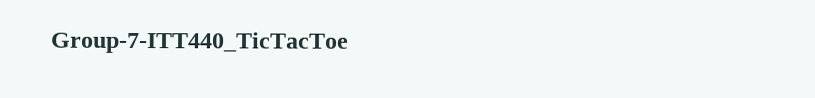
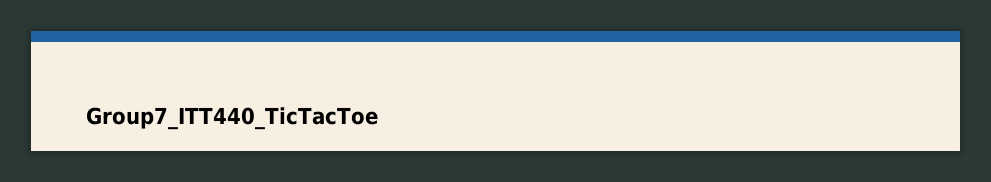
- Group-7-ITT440_TicTacToe
+ Group7_ITT440_TicTacToe

